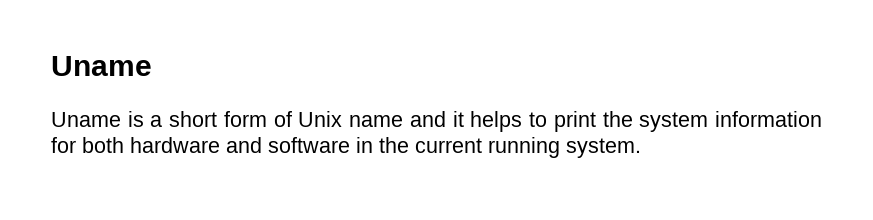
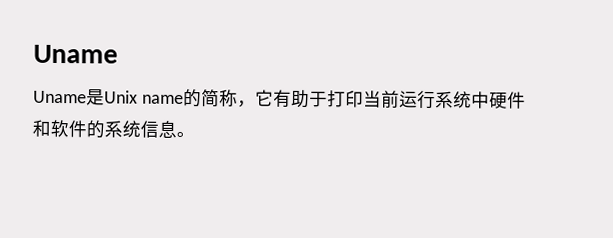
- Uname is a short form of Unix name and it helps to print the system information for both hardware and software in the current running system.
+ Uname是Unix name的简称，它有助于打印当前运行系统中硬件和软件的系统信息。

